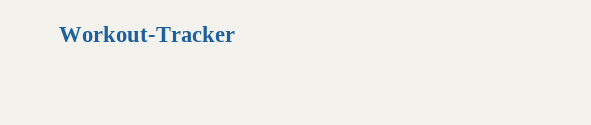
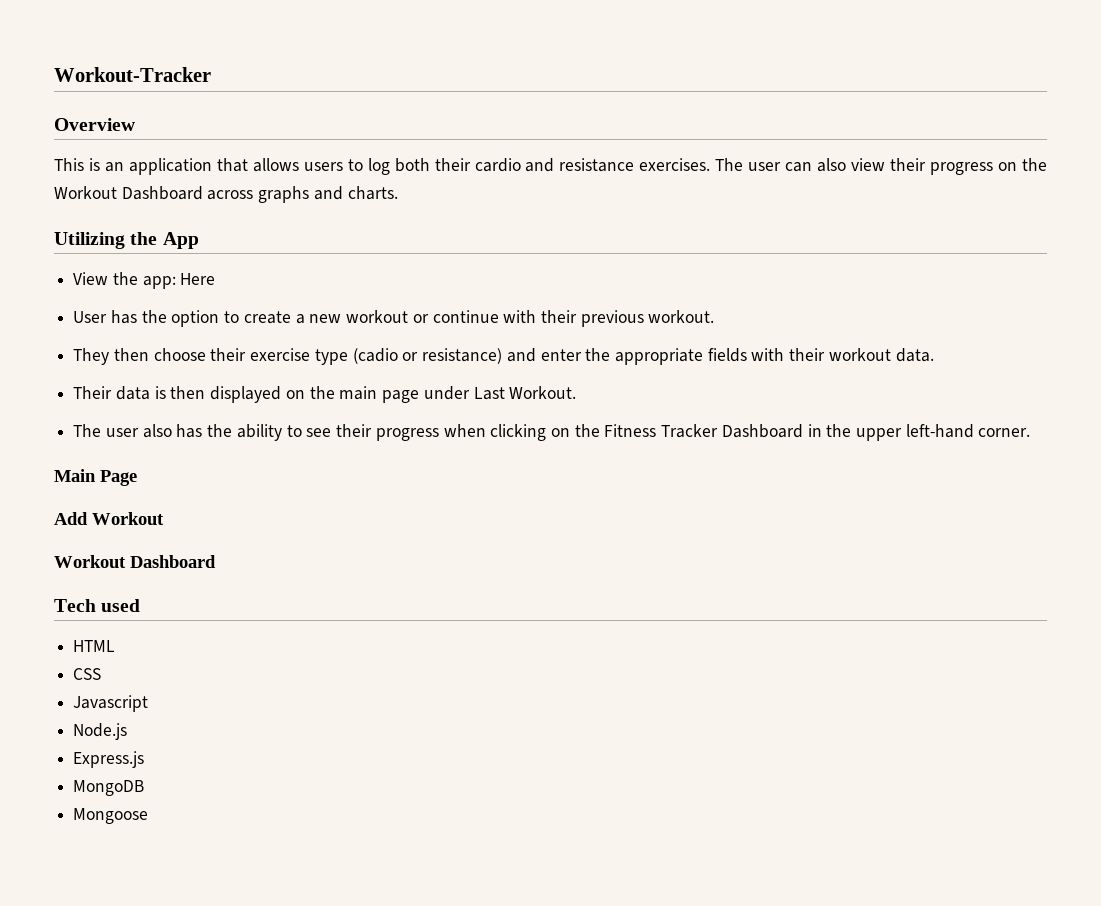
+ Overview
+ This is an application that allows users to log both their cardio and resistance exercises. The user can also view their progress on the Workout Dashboard across graphs and charts.
+ Utilizing the App
+ View the app: Here
+ User has the option to create a new workout or continue with their previous workout.
+ They then choose their exercise type (cadio or resistance) and enter the appropriate fields with their workout data.
+ Their data is then displayed on the main page under Last Workout.
+ The user also has the ability to see their progress when clicking on the Fitness Tracker Dashboard in the upper left-hand corner.
+ Main Page
+ Add Workout
+ Workout Dashboard
+ Tech used
+ HTML
+ CSS
+ Javascript
+ Node.js
+ Express.js
+ MongoDB
+ Mongoose

